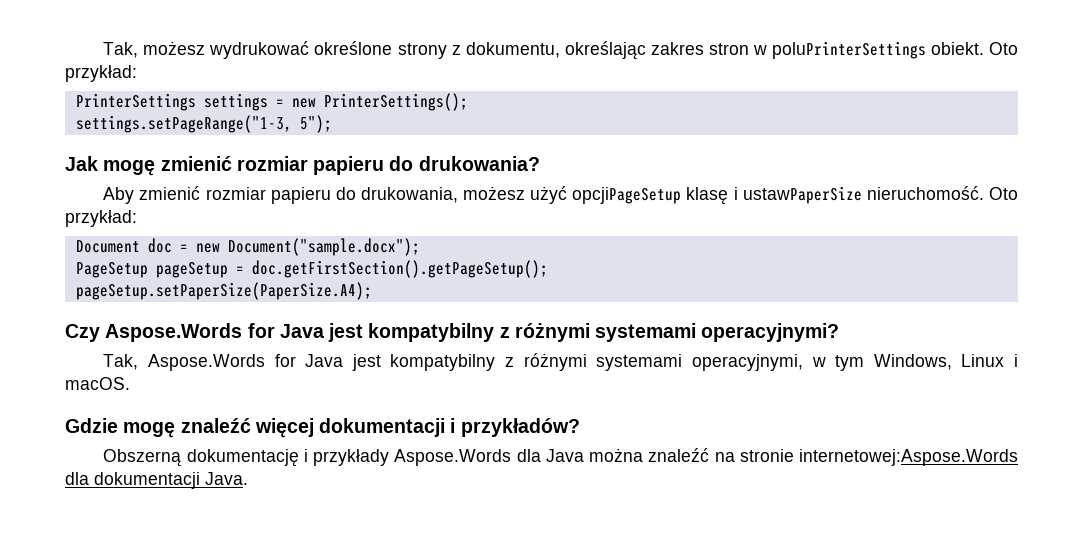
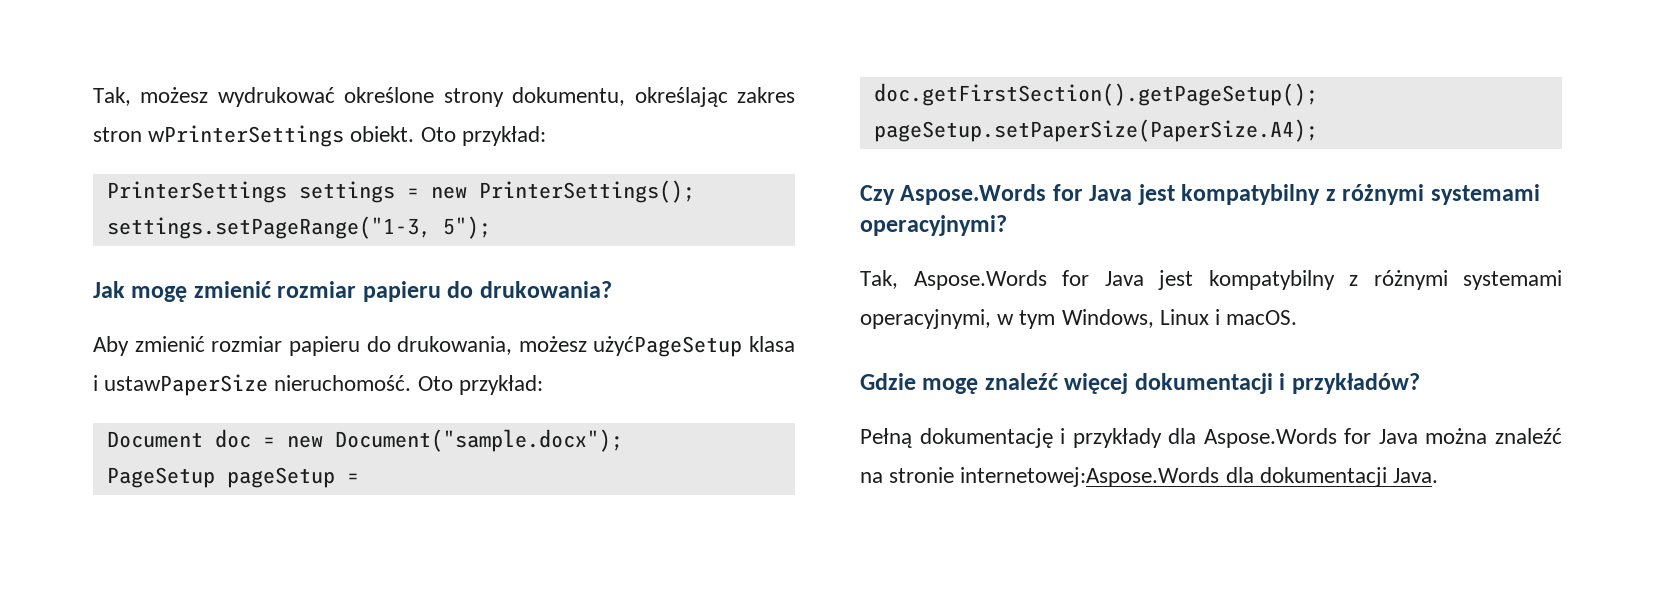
- Tak, możesz wydrukować określone strony z dokumentu, określając zakres stron w poluPrinterSettings obiekt.
+ Tak, możesz wydrukować określone strony dokumentu, określając zakres stron wPrinterSettings obiekt.
- Aby zmienić rozmiar papieru do drukowania, możesz użyć opcjiPageSetup klasę i ustawPaperSize nieruchomość.
+ Aby zmienić rozmiar papieru do drukowania, możesz użyćPageSetup klasa i ustawPaperSize nieruchomość.
- Obszerną dokumentację i przykłady Aspose.Words dla Java można znaleźć na stronie internetowej:Aspose.Words dla dokumentacji Java.
+ Pełną dokumentację i przykłady dla Aspose.Words for Java można znaleźć na stronie internetowej:Aspose.Words dla dokumentacji Java.

